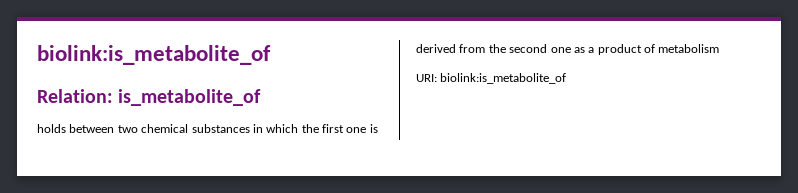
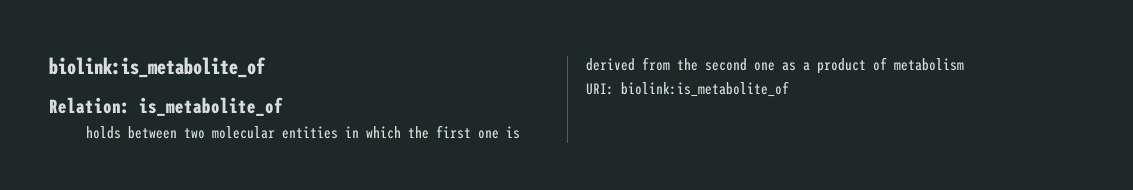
- holds between two chemical substances in which the first one is derived from the second one as a product of metabolism
+ holds between two molecular entities in which the first one is derived from the second one as a product of metabolism

